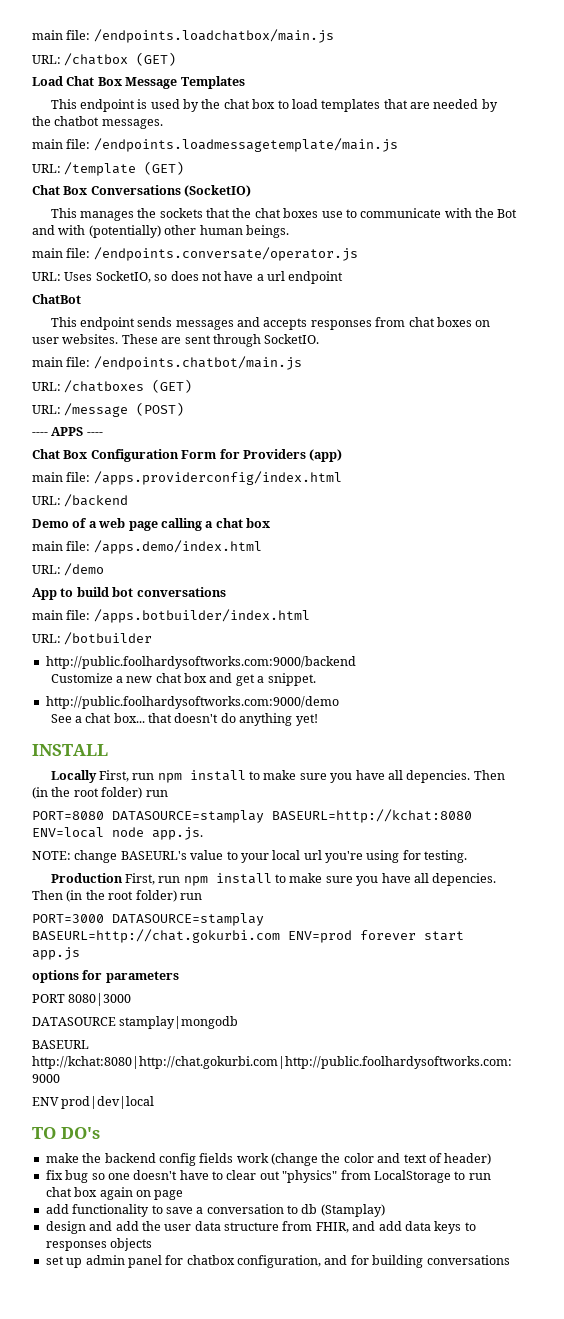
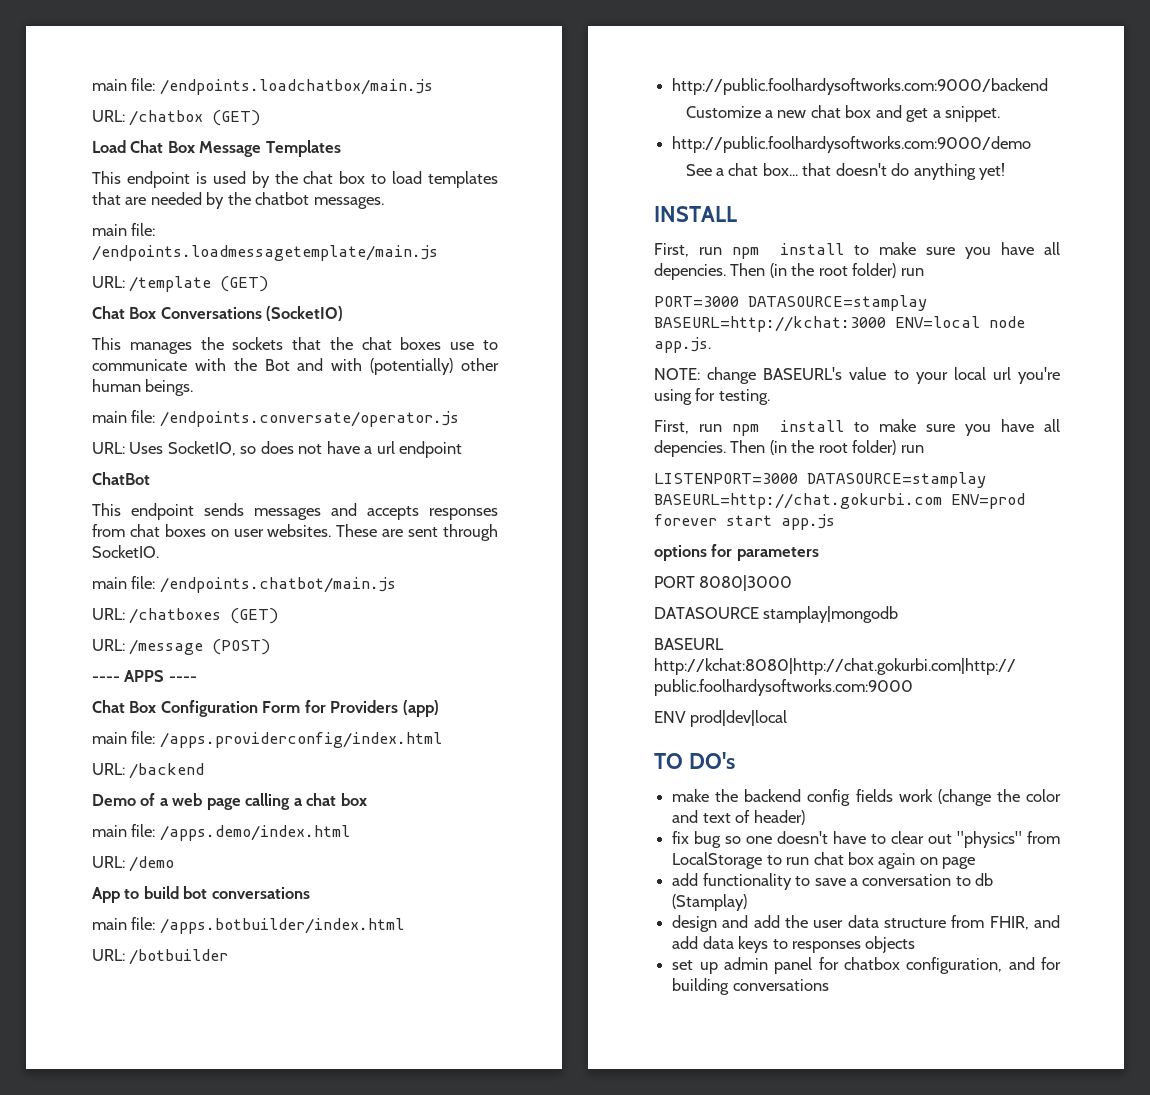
  INSTALL
- Locally First, run npm install to make sure you have all depencies. Then (in the root folder) run
- PORT=8080 DATASOURCE=stamplay BASEURL=http://kchat:8080 ENV=local node app.js.
- NOTE: change BASEURL's value to your local url you're using for testing.
- Production First, run npm install to make sure you have all depencies.
+ First, run npm install to make sure you have all depencies.
- PORT=3000 DATASOURCE=stamplay BASEURL=http://chat.gokurbi.com ENV=prod forever start app.js
+ PORT=3000 DATASOURCE=stamplay BASEURL=http://kchat:3000 ENV=local node app.js.
+ NOTE: change BASEURL's value to your local url you're using for testing.
+ First, run npm install to make sure you have all depencies. Then (in the root folder) run
+ LISTENPORT=3000 DATASOURCE=stamplay BASEURL=http://chat.gokurbi.com ENV=prod forever start app.js

